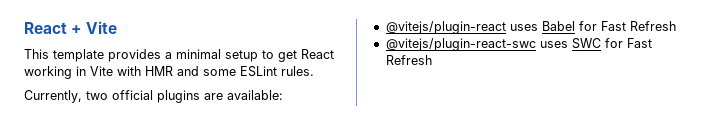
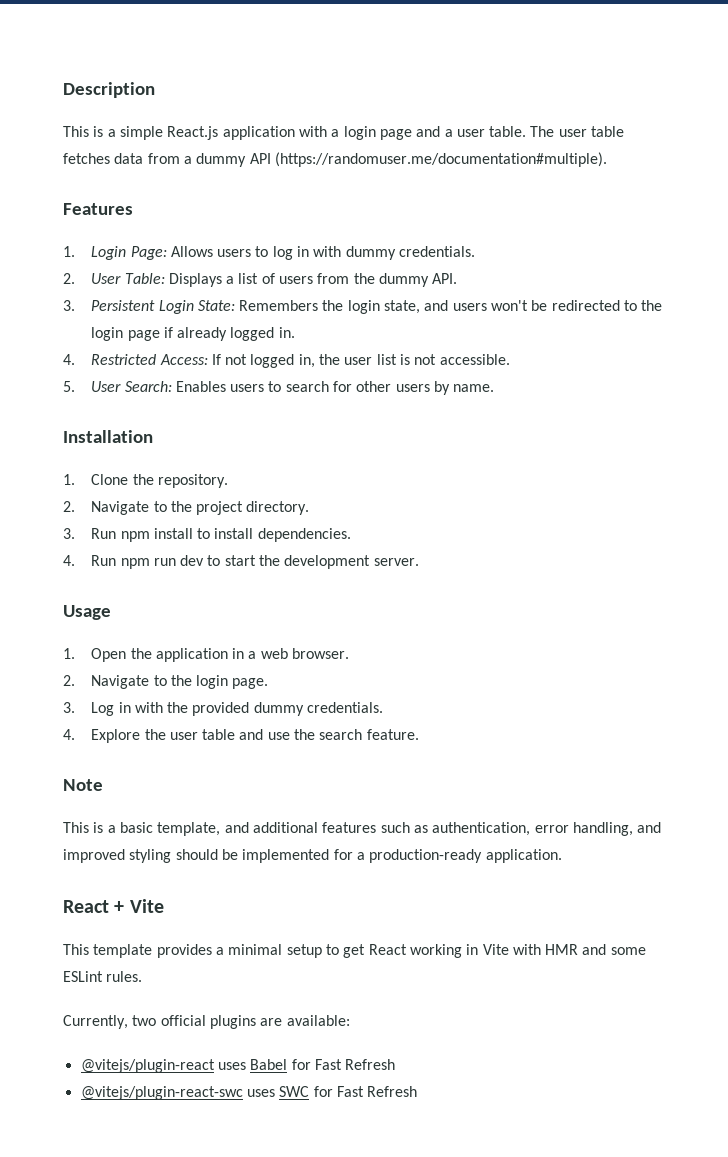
+ Description
+ This is a simple React.js application with a login page and a user table. The user table fetches data from a dummy API (https://randomuser.me/documentation#multiple).
+ Features
+ 1. Login Page: Allows users to log in with dummy credentials.
+ 2. User Table: Displays a list of users from the dummy API.
+ 3. Persistent Login State: Remembers the login state, and users won't be redirected to the login page if already logged in.
+ 4. Restricted Access: If not logged in, the user list is not accessible.
+ 5. User Search: Enables users to search for other users by name.
+ Installation
+ 1. Clone the repository.
+ 2. Navigate to the project directory.
+ 3. Run npm install to install dependencies.
+ 4. Run npm run dev to start the development server.
+ Usage
+ 1. Open the application in a web browser.
+ 2. Navigate to the login page.
+ 3. Log in with the provided dummy credentials.
+ 4. Explore the user table and use the search feature.
+ Note
+ This is a basic template, and additional features such as authentication, error handling, and improved styling should be implemented for a production-ready application.

